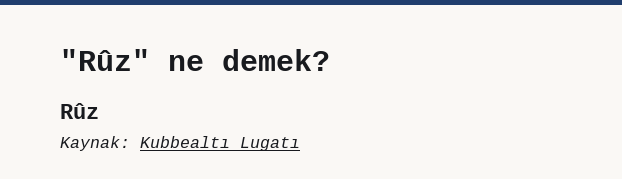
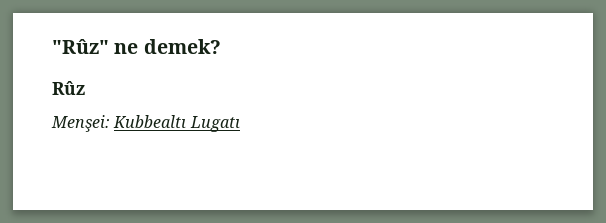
- Kaynak: Kubbealtı Lugatı
+ Menşei: Kubbealtı Lugatı

